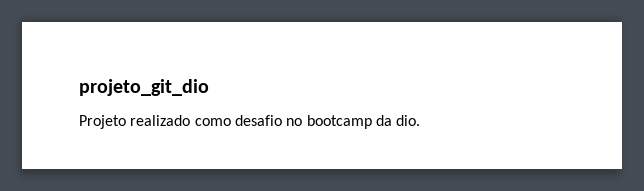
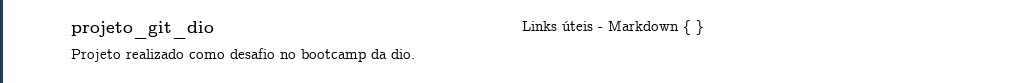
+ Links úteis - Markdown { }

